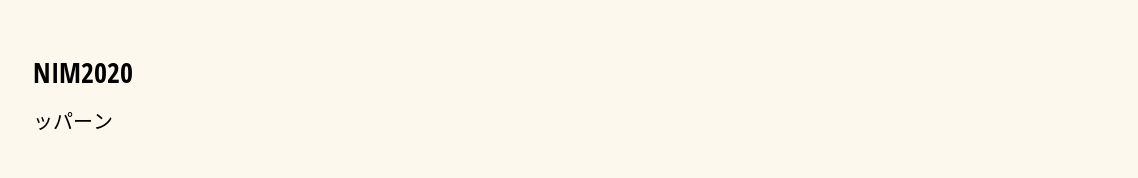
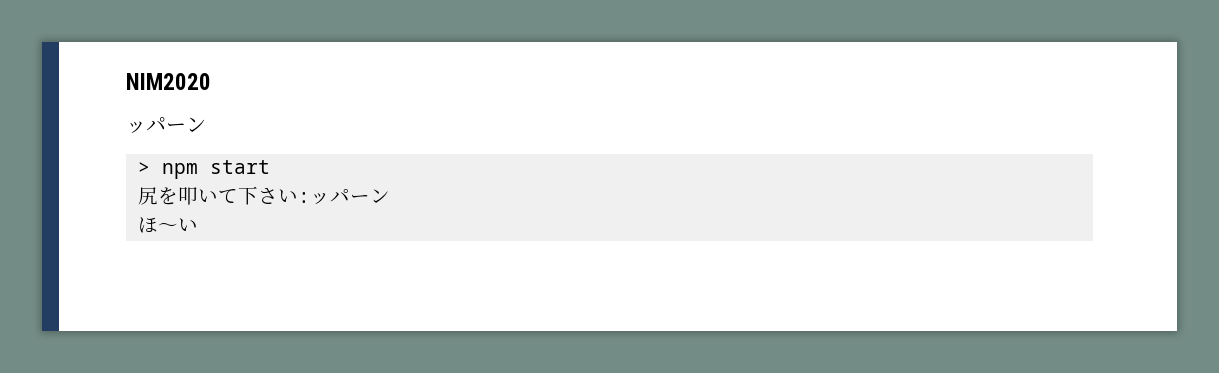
+ > npm start
+ 尻を叩いて下さい:ッパーン
+ ほ～い

